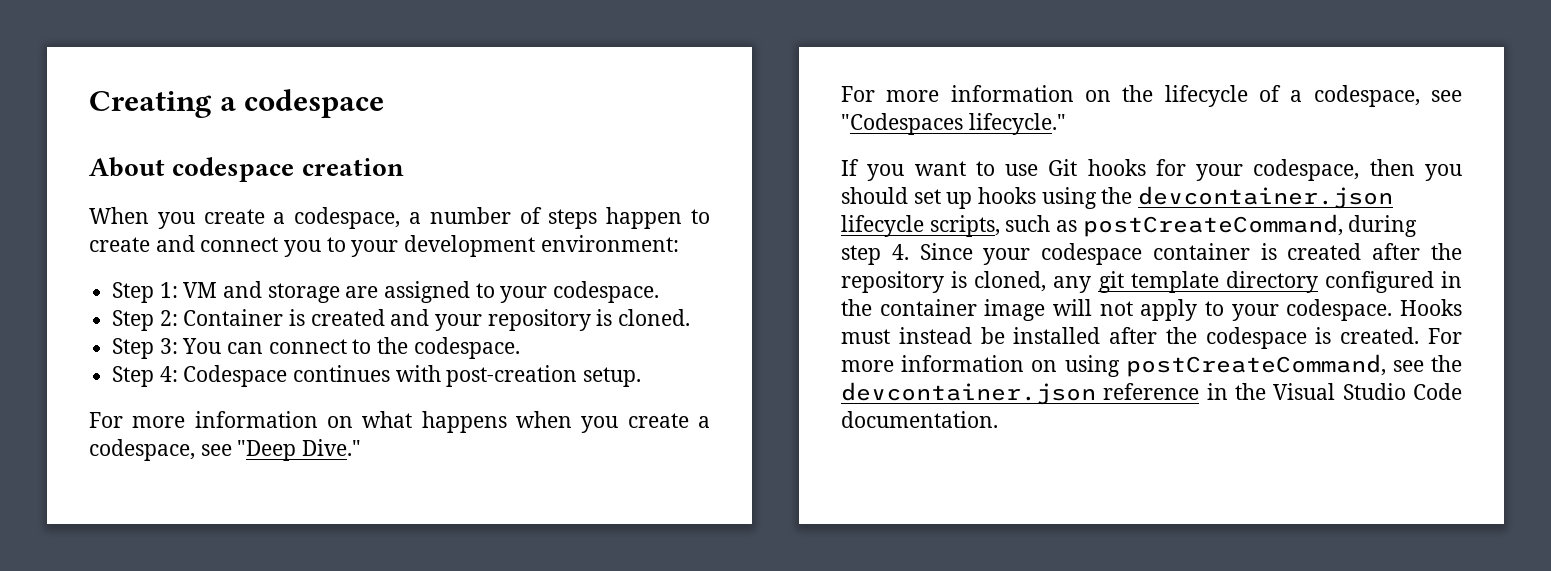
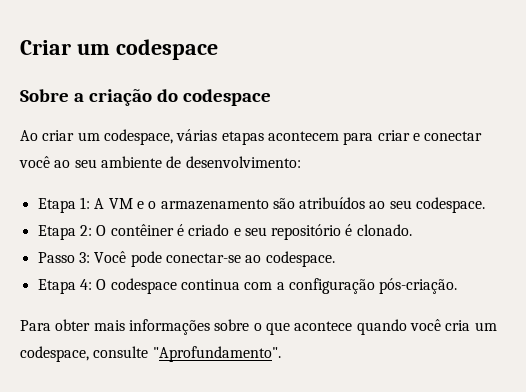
- Creating a codespace
- About codespace creation
- When you create a codespace, a number of steps happen to create and connect you to your development environment:
- Step 1: VM and storage are assigned to your codespace.
- Step 2: Container is created and your repository is cloned.
- Step 3: You can connect to the codespace.
- Step 4: Codespace continues with post-creation setup.
- For more information on what happens when you create a codespace, see "Deep Dive."
- For more information on the lifecycle of a codespace, see "Codespaces lifecycle."
- If you want to use Git hooks for your codespace, then you should set up hooks using the devcontainer.json lifecycle scripts, such as postCreateCommand, during step 4. Since your codespace container is created after the repository is cloned, any git template directory configured in the container image will not apply to your codespace. Hooks must instead be installed after the codespace is created. For more information on using postCreateCommand, see the devcontainer.json reference in the Visual Studio Code documentation.
+ Criar um codespace
+ Sobre a criação do codespace
+ Ao criar um codespace, várias etapas acontecem para criar e conectar você ao seu ambiente de desenvolvimento:
+ Etapa 1: A VM e o armazenamento são atribuídos ao seu codespace.
+ Etapa 2: O contêiner é criado e seu repositório é clonado.
+ Passo 3: Você pode conectar-se ao codespace.
+ Etapa 4: O codespace continua com a configuração pós-criação.
+ Para obter mais informações sobre o que acontece quando você cria um codespace, consulte "Aprofundamento".

